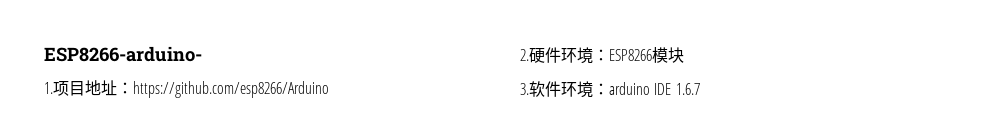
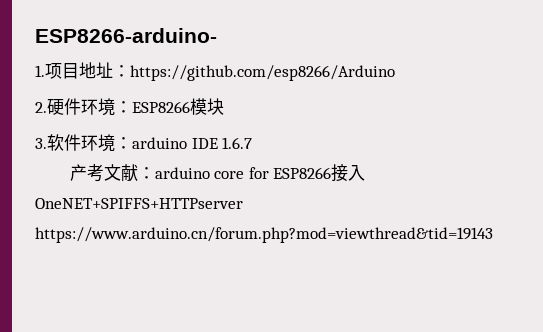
+ 产考文献：arduino core for ESP8266接入OneNET+SPIFFS+HTTPserver https://www.arduino.cn/forum.php?mod=viewthread&tid=19143

